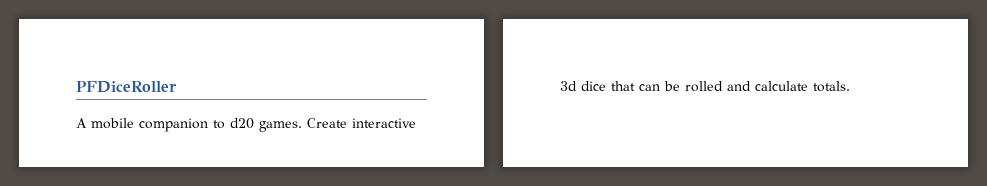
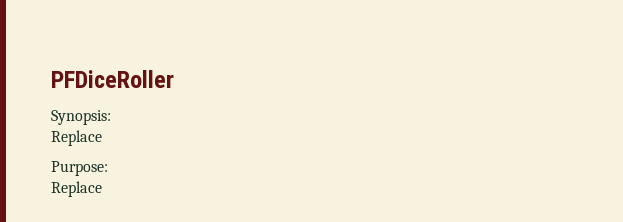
- A mobile companion to d20 games. Create interactive 3d dice that can be rolled and calculate totals.
+ Synopsis:
+ Replace
+ Purpose:
+ Replace

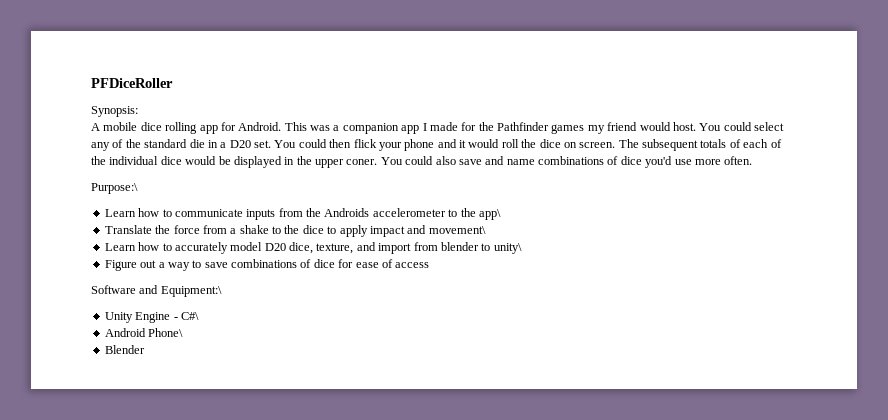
  Synopsis:
- Replace
- Purpose:
- Replace
+ A mobile dice rolling app for Android. This was a companion app I made for the Pathfinder games my friend would host. You could select any of the standard die in a D20 set. You could then flick your phone and it would roll the dice on screen. The subsequent totals of each of the individual dice would be displayed in the upper coner. You could also save and name combinations of dice you'd use more often.
+ Purpose:\
+ Learn how to communicate inputs from the Androids accelerometer to the app\
+ Translate the force from a shake to the dice to apply impact and movement\
+ Learn how to accurately model D20 dice, texture, and import from blender to unity\
+ Figure out a way to save combinations of dice for ease of access
+ Software and Equipment:\
+ Unity Engine - C#\
+ Android Phone\
+ Blender

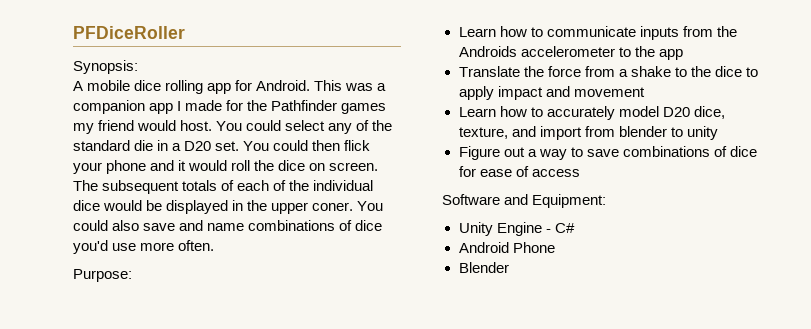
- Purpose:\
+ Purpose:
- Learn how to communicate inputs from the Androids accelerometer to the app\
+ Learn how to communicate inputs from the Androids accelerometer to the app
- Translate the force from a shake to the dice to apply impact and movement\
+ Translate the force from a shake to the dice to apply impact and movement
- Learn how to accurately model D20 dice, texture, and import from blender to unity\
+ Learn how to accurately model D20 dice, texture, and import from blender to unity
- Software and Equipment:\
+ Software and Equipment:
- Unity Engine - C#\
+ Unity Engine - C#
- Android Phone\
+ Android Phone

